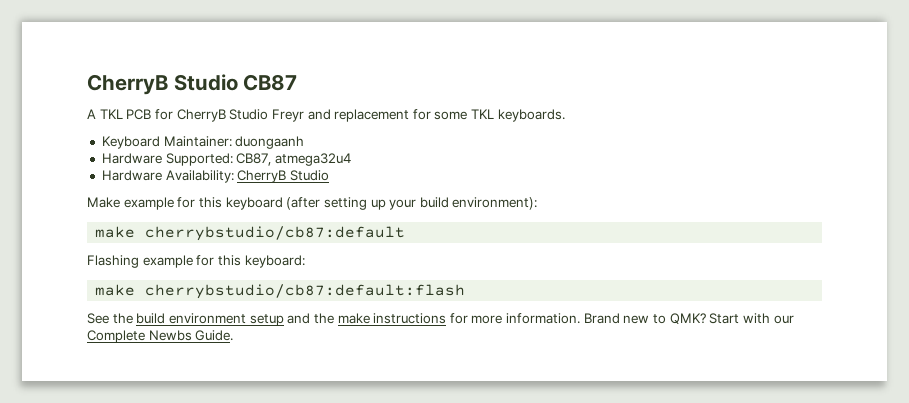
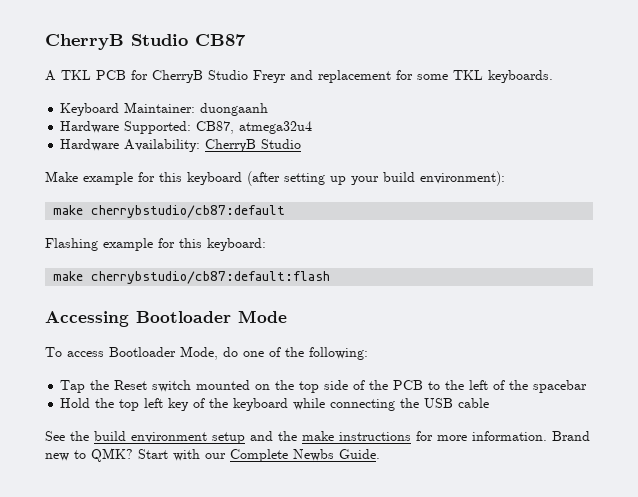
+ Accessing Bootloader Mode
+ To access Bootloader Mode, do one of the following:
+ Tap the Reset switch mounted on the top side of the PCB to the left of the spacebar
+ Hold the top left key of the keyboard while connecting the USB cable

